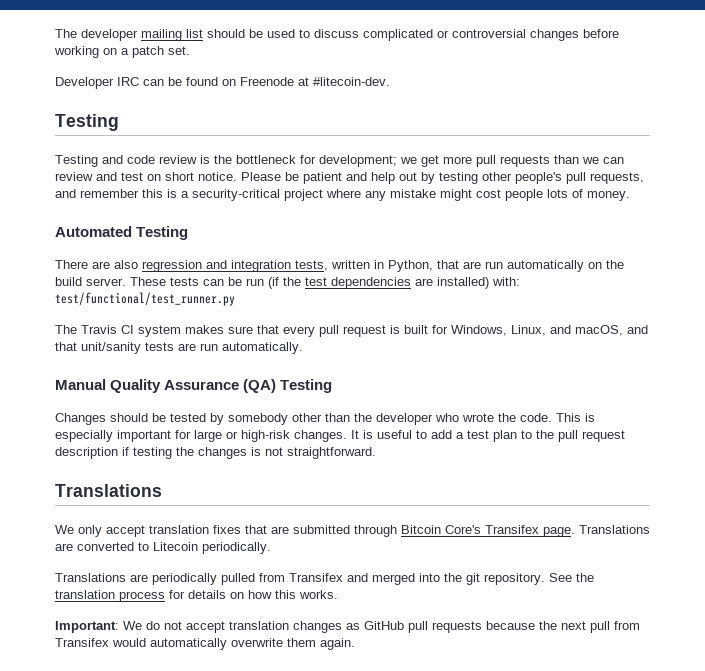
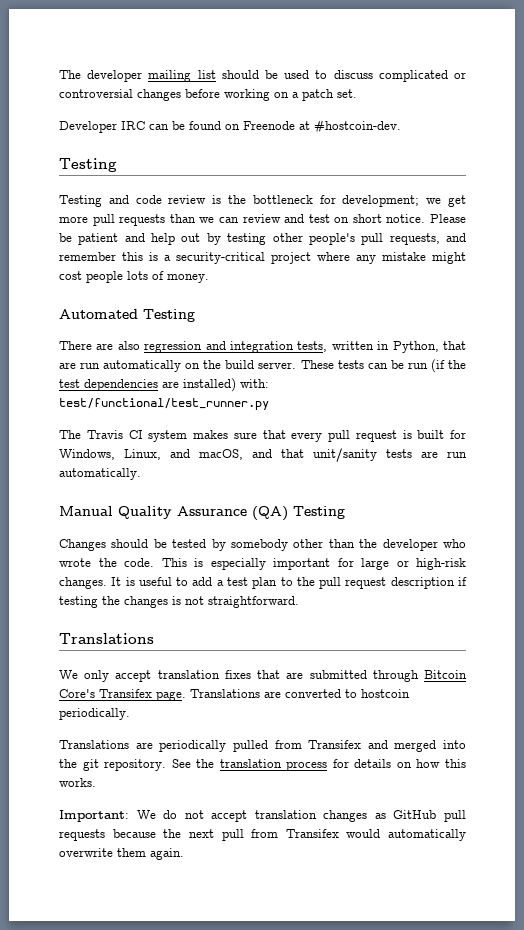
- Developer IRC can be found on Freenode at #litecoin-dev.
+ Developer IRC can be found on Freenode at #hostcoin-dev.
- Translations are converted to Litecoin periodically.
+ Translations are converted to hostcoin periodically.

